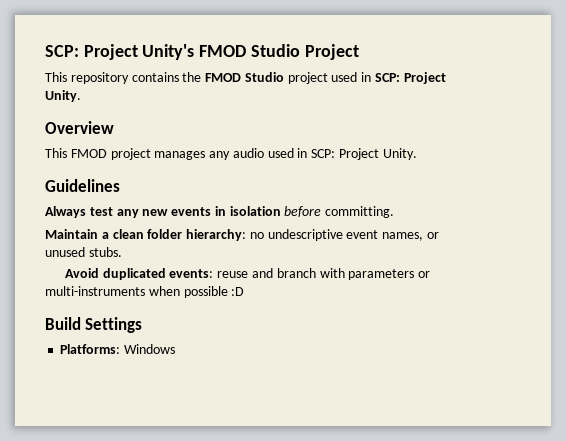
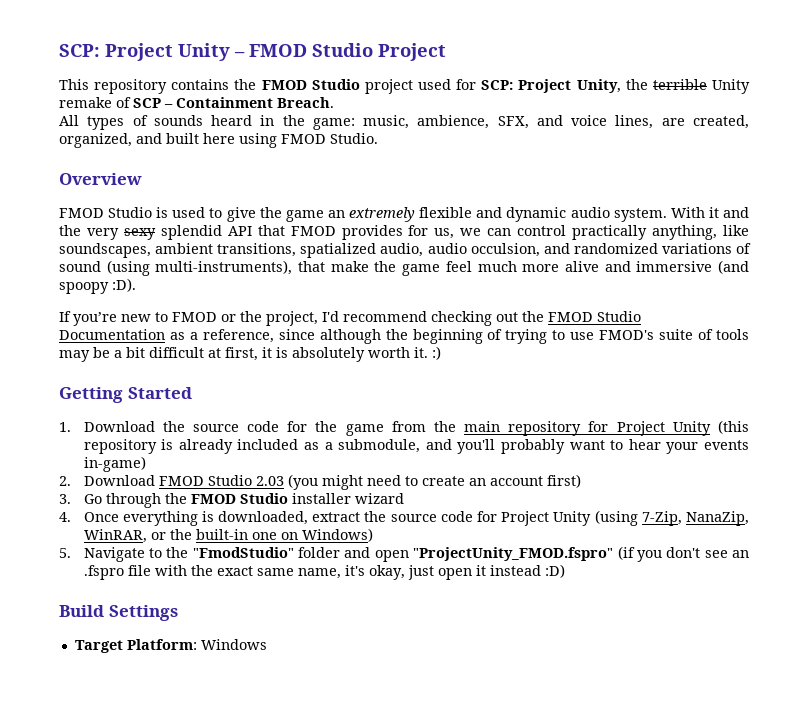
- SCP: Project Unity's FMOD Studio Project
+ SCP: Project Unity – FMOD Studio Project
- This repository contains the FMOD Studio project used in SCP: Project Unity.
+ This repository contains the FMOD Studio project used for SCP: Project Unity, the terrible Unity remake of SCP – Containment Breach.
+ All types of sounds heard in the game: music, ambience, SFX, and voice lines, are created, organized, and built here using FMOD Studio.
  Overview
- This FMOD project manages any audio used in SCP: Project Unity.
- Guidelines
- Always test any new events in isolation before committing.
- Maintain a clean folder hierarchy: no undescriptive event names, or unused stubs.
- Avoid duplicated events: reuse and branch with parameters or multi-instruments when possible :D
+ FMOD Studio is used to give the game an extremely flexible and dynamic audio system. With it and the very sexy splendid API that FMOD provides for us, we can control practically anything, like soundscapes, ambient transitions, spatialized audio, audio occulsion, and randomized variations of sound (using multi-instruments), that make the game feel much more alive and immersive (and spoopy :D).
+ If you’re new to FMOD or the project, I'd recommend checking out the FMOD Studio Documentation as a reference, since although the beginning of trying to use FMOD's suite of tools may be a bit difficult at first, it is absolutely worth it. :)
+ Getting Started
+ 1. Download the source code for the game from the main repository for Project Unity (this repository is already included as a submodule, and you'll probably want to hear your events in-game)
+ 2. Download FMOD Studio 2.03 (you might need to create an account first)
+ 3. Go through the FMOD Studio installer wizard
+ 4. Once everything is downloaded, extract the source code for Project Unity (using 7-Zip, NanaZip, WinRAR, or the built-in one on Windows)
+ 5. Navigate to the "FmodStudio" folder and open "ProjectUnity_FMOD.fspro" (if you don't see an .fspro file with the exact same name, it's okay, just open it instead :D)
- Platforms: Windows
+ Target Platform: Windows

